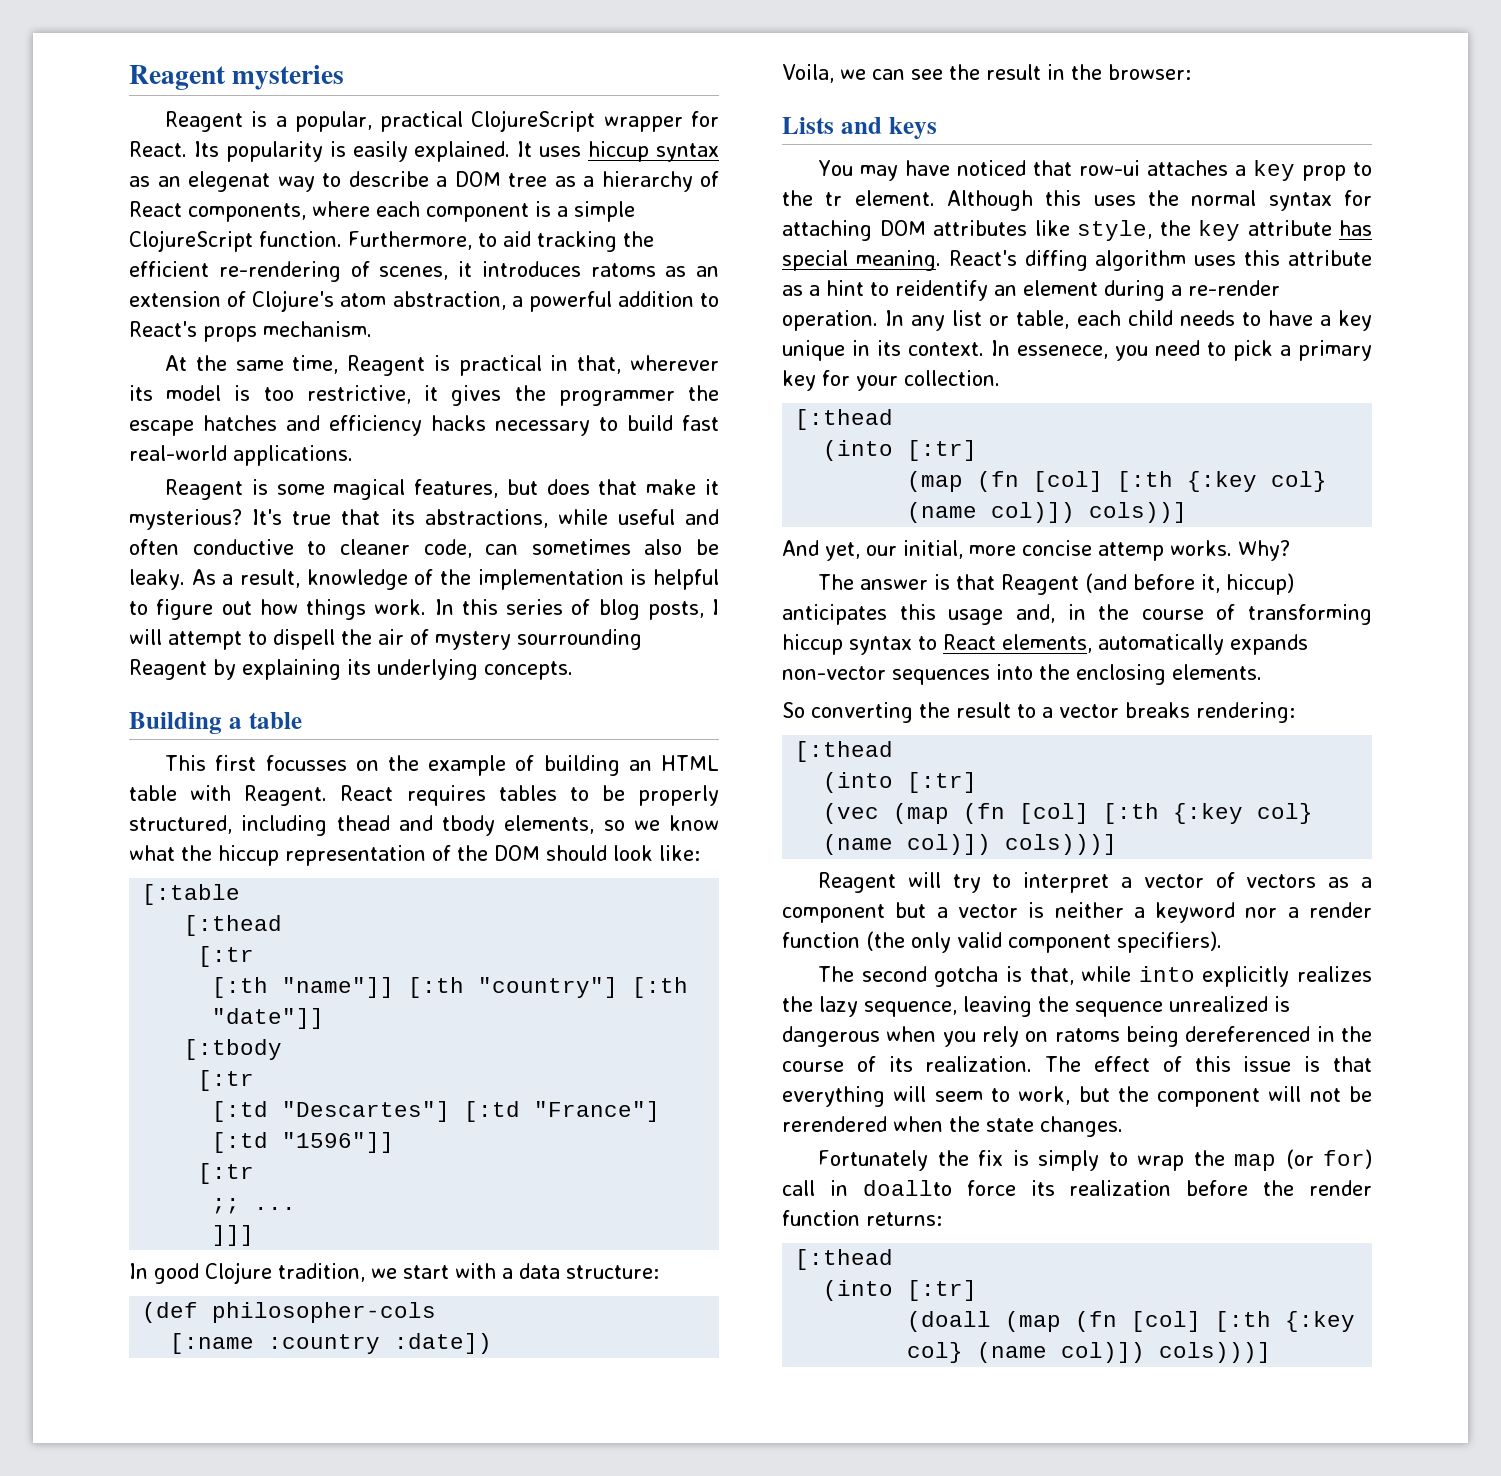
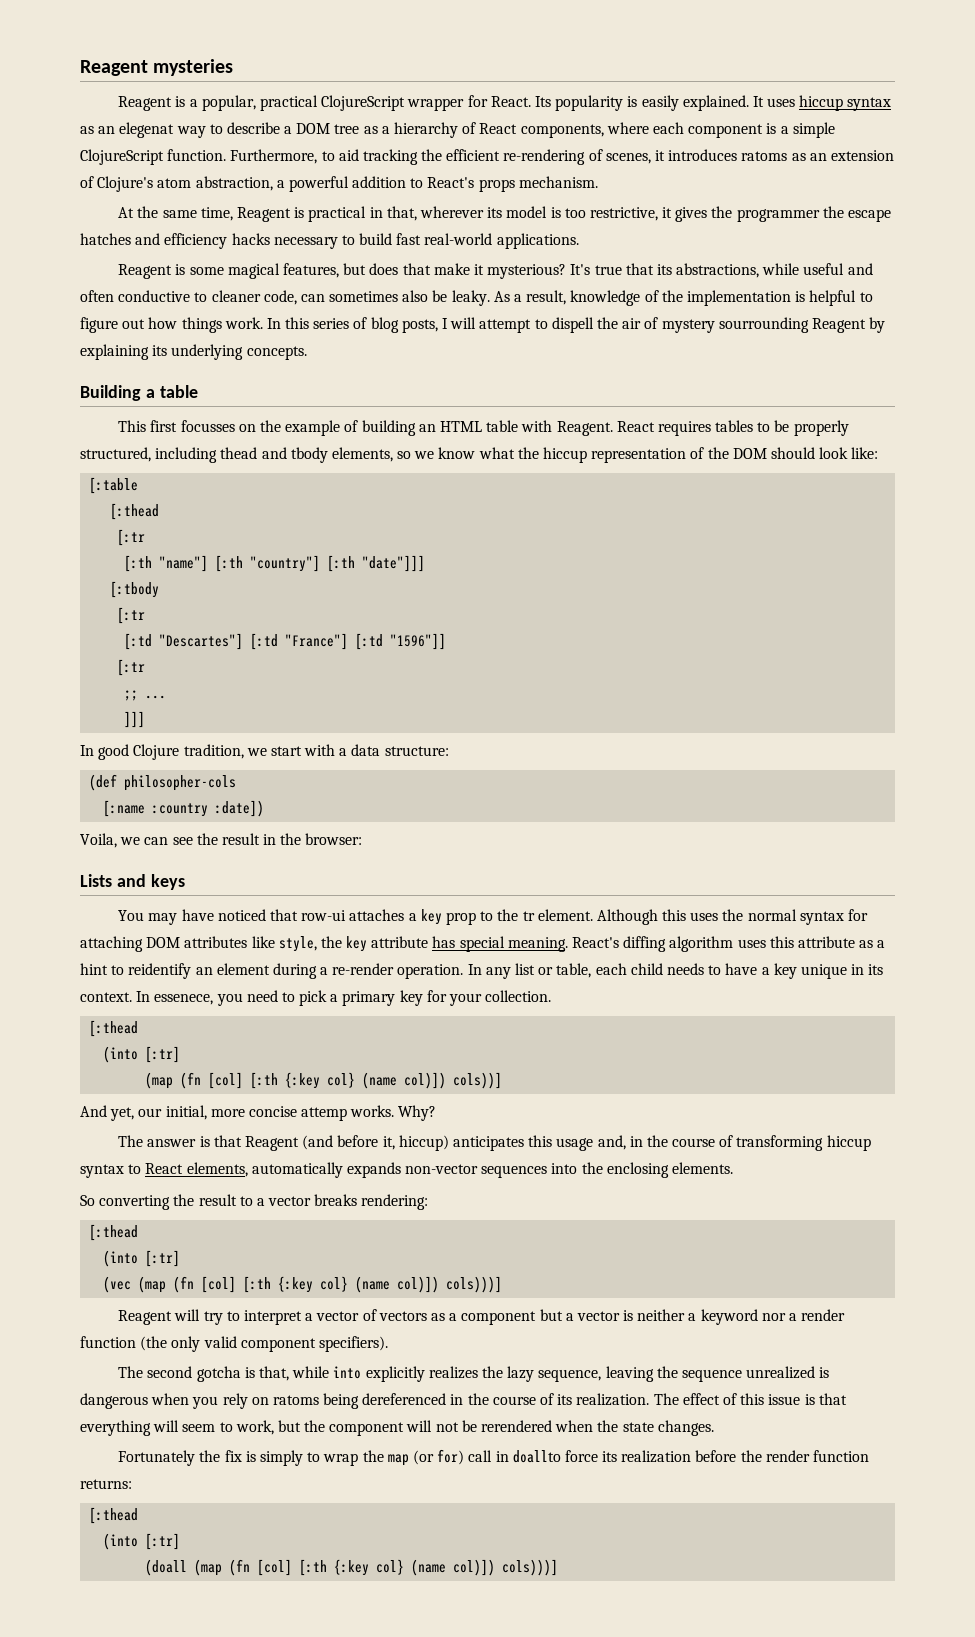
- [:th "name"]] [:th "country"] [:th "date"]]
+ [:th "name"] [:th "country"] [:th "date"]]]

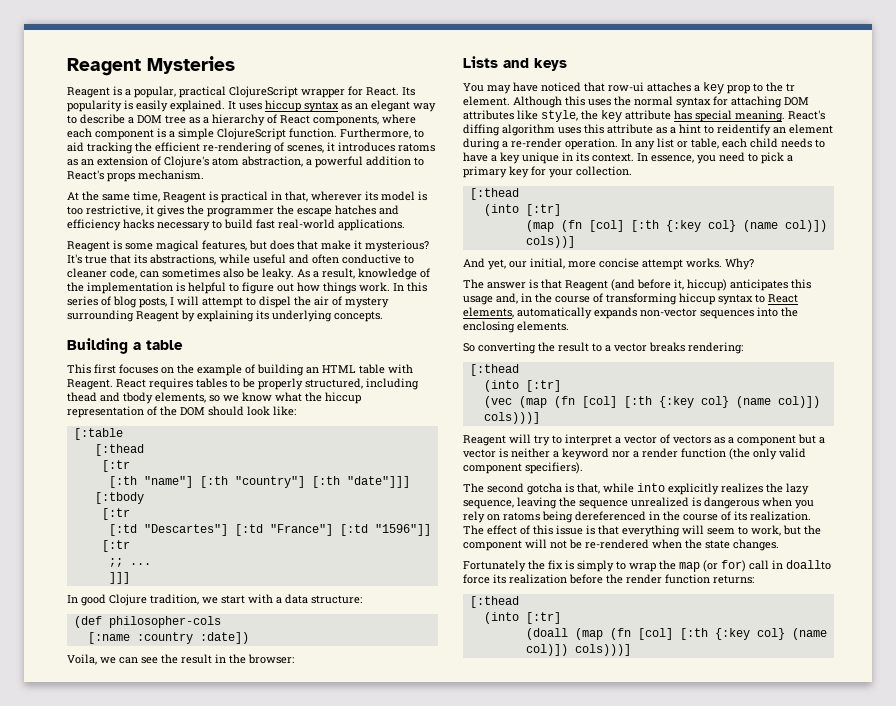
- Reagent mysteries
+ Reagent Mysteries
- It uses hiccup syntax as an elegenat way to describe a DOM tree as a hierarchy of React components, where each component is a simple ClojureScript function.
+ It uses hiccup syntax as an elegant way to describe a DOM tree as a hierarchy of React components, where each component is a simple ClojureScript function.
- In this series of blog posts, I will attempt to dispell the air of mystery sourrounding Reagent by explaining its underlying concepts.
+ In this series of blog posts, I will attempt to dispel the air of mystery surrounding Reagent by explaining its underlying concepts.
- This first focusses on the example of building an HTML table with Reagent.
+ This first focuses on the example of building an HTML table with Reagent.
- In essenece, you need to pick a primary key for your collection.
+ In essence, you need to pick a primary key for your collection.
- And yet, our initial, more concise attemp works.
+ And yet, our initial, more concise attempt works.
- The effect of this issue is that everything will seem to work, but the component will not be rerendered when the state changes.
+ The effect of this issue is that everything will seem to work, but the component will not be re-rendered when the state changes.

